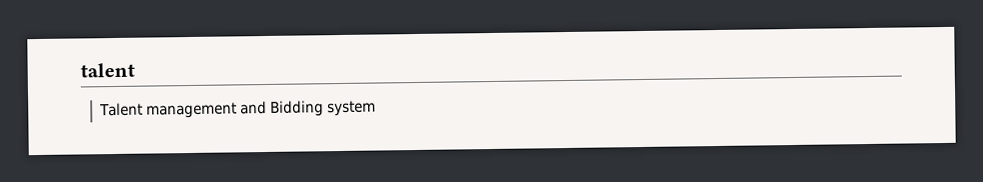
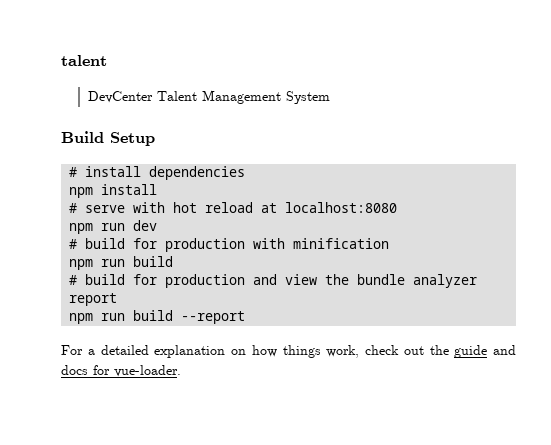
- Talent management and Bidding system
+ DevCenter Talent Management System
+ Build Setup
+ # install dependencies
+ npm install
+ # serve with hot reload at localhost:8080
+ npm run dev
+ # build for production with minification
+ npm run build
+ # build for production and view the bundle analyzer report
+ npm run build --report
+ For a detailed explanation on how things work, check out the guide and docs for vue-loader.

